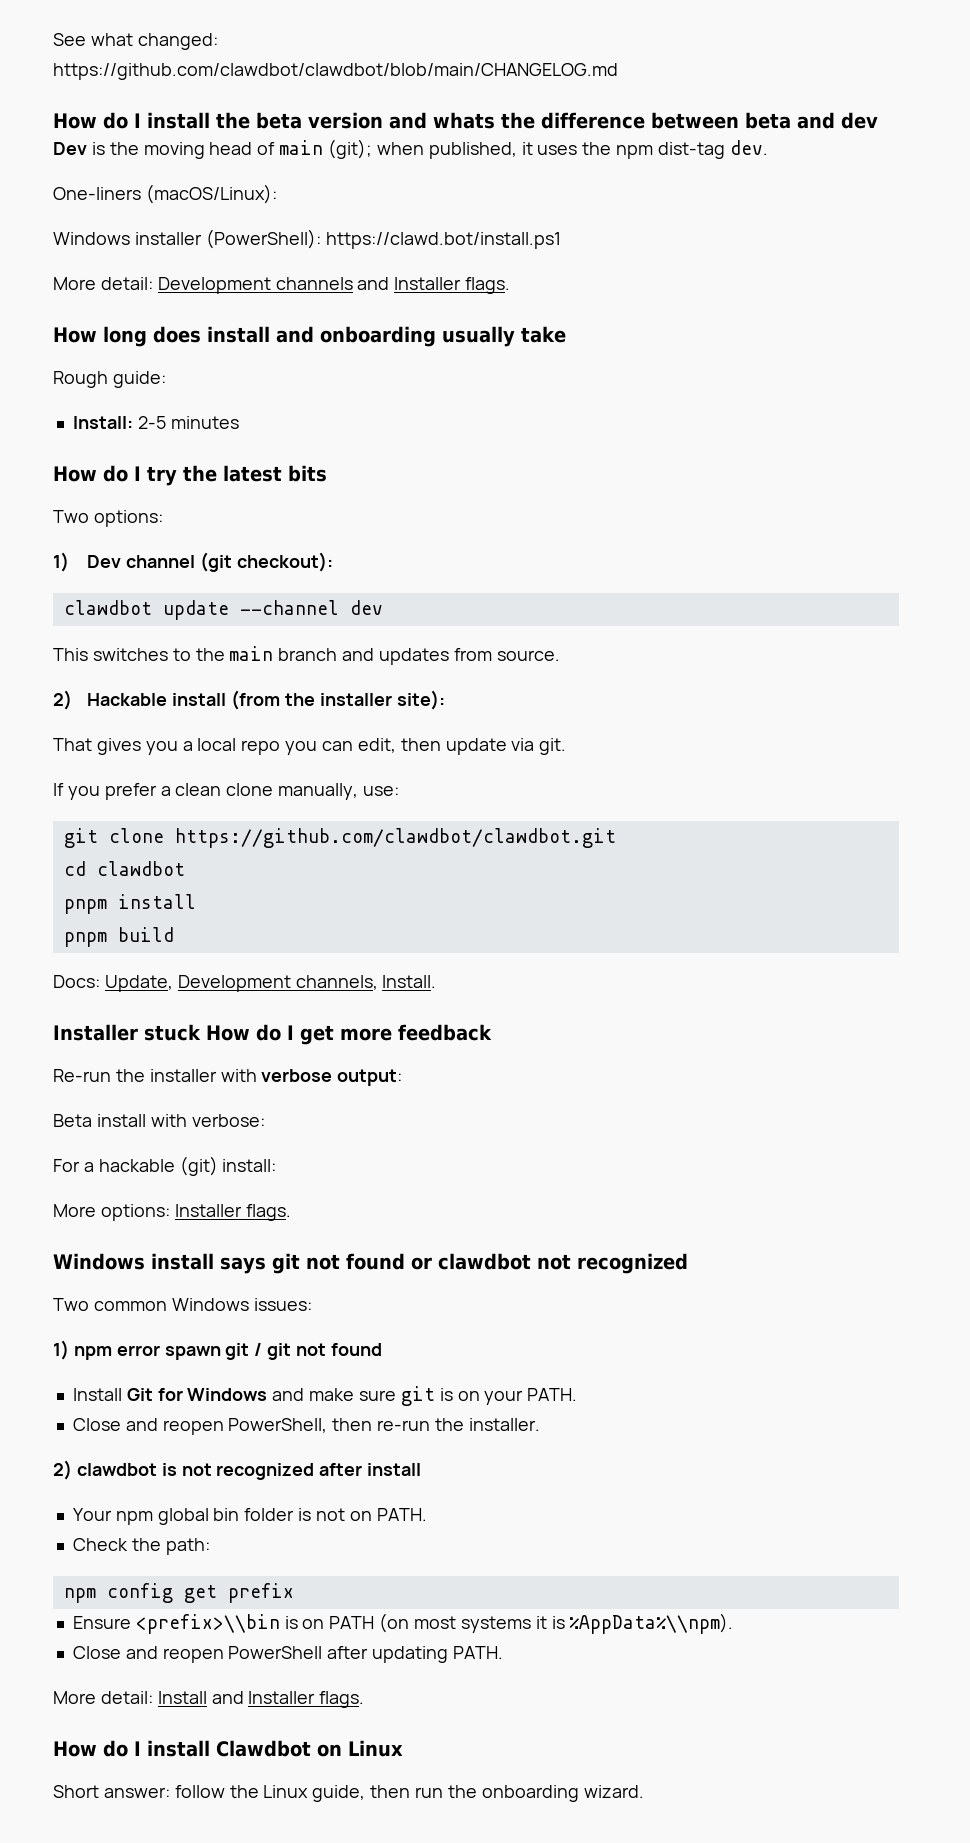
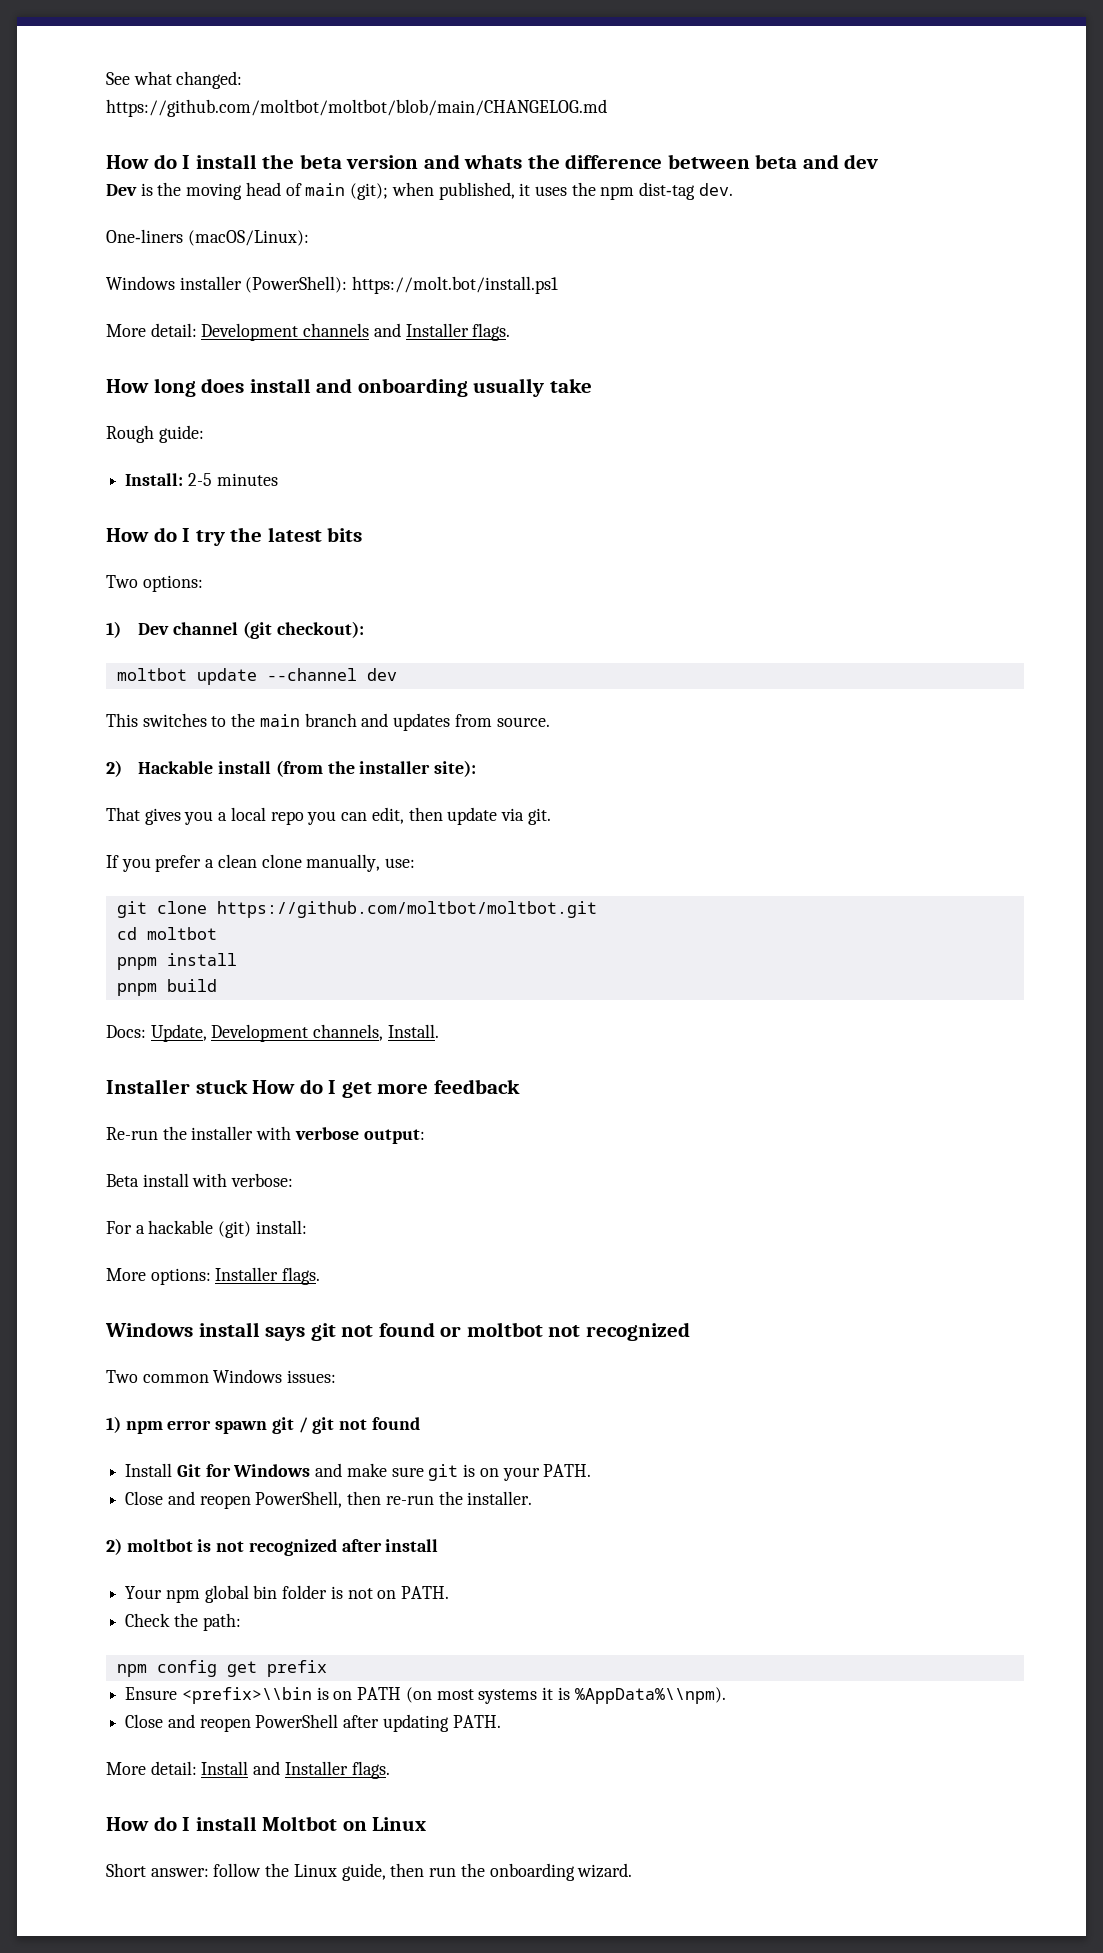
- https://github.com/clawdbot/clawdbot/blob/main/CHANGELOG.md
+ https://github.com/moltbot/moltbot/blob/main/CHANGELOG.md
- Windows installer (PowerShell): https://clawd.bot/install.ps1
+ Windows installer (PowerShell): https://molt.bot/install.ps1
- clawdbot update --channel dev
+ moltbot update --channel dev
- git clone https://github.com/clawdbot/clawdbot.git
+ git clone https://github.com/moltbot/moltbot.git
- cd clawdbot
+ cd moltbot
- Windows install says git not found or clawdbot not recognized
+ Windows install says git not found or moltbot not recognized
- 2) clawdbot is not recognized after install
+ 2) moltbot is not recognized after install
- How do I install Clawdbot on Linux
+ How do I install Moltbot on Linux

